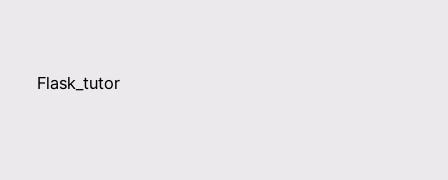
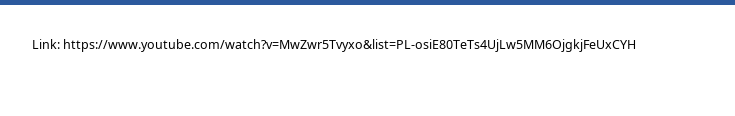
- Flask_tutor
+ Link: https://www.youtube.com/watch?v=MwZwr5Tvyxo&list=PL-osiE80TeTs4UjLw5MM6OjgkjFeUxCYH

